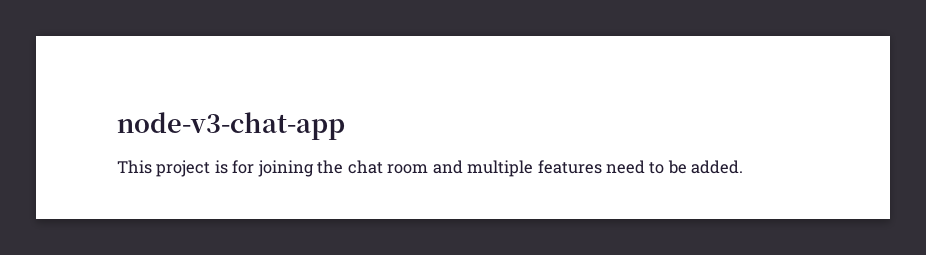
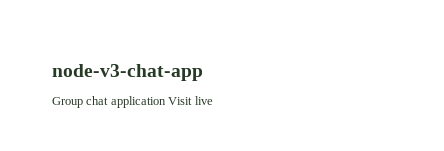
- This project is for joining the chat room and multiple features need to be added.
+ Group chat application Visit live

